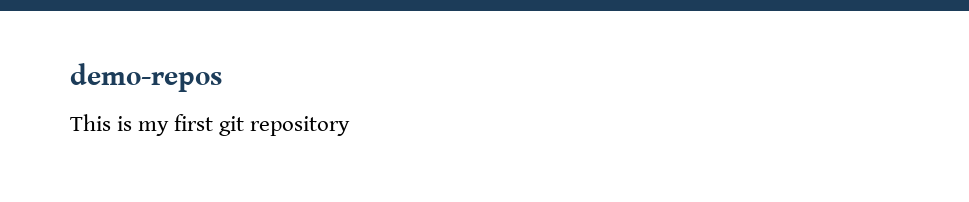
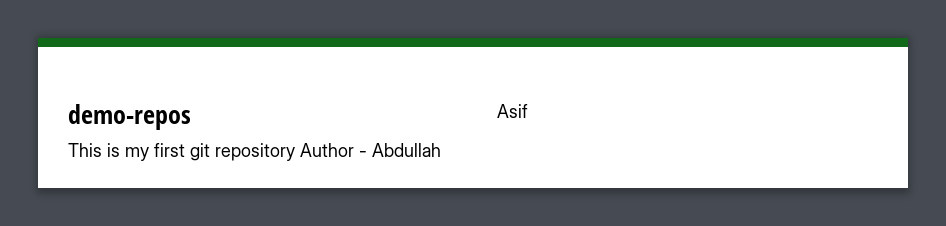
- This is my first git repository
+ This is my first git repository Author - Abdullah Asif

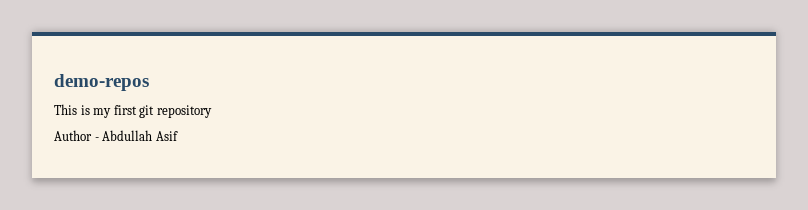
- This is my first git repository Author - Abdullah Asif
+ This is my first git repository
+ Author - Abdullah Asif

